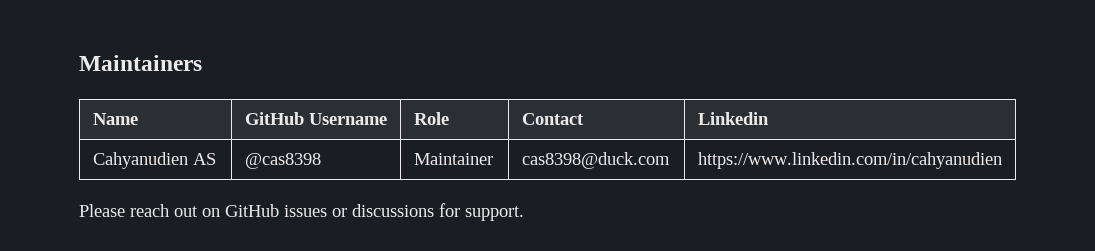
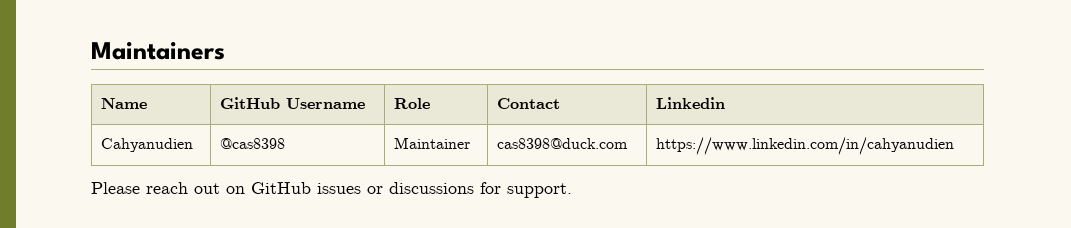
- Cahyanudien AS | @cas8398 | Maintainer | cas8398@duck.com | https://www.linkedin.com/in/cahyanudien
+ Cahyanudien | @cas8398 | Maintainer | cas8398@duck.com | https://www.linkedin.com/in/cahyanudien

